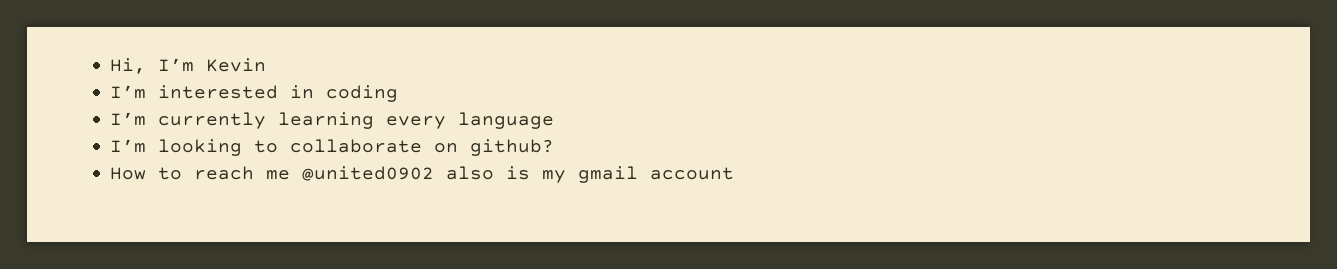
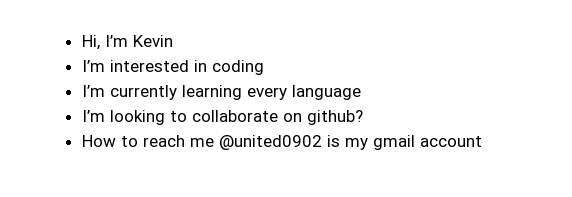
- How to reach me @united0902 also is my gmail account
+ How to reach me @united0902 is my gmail account

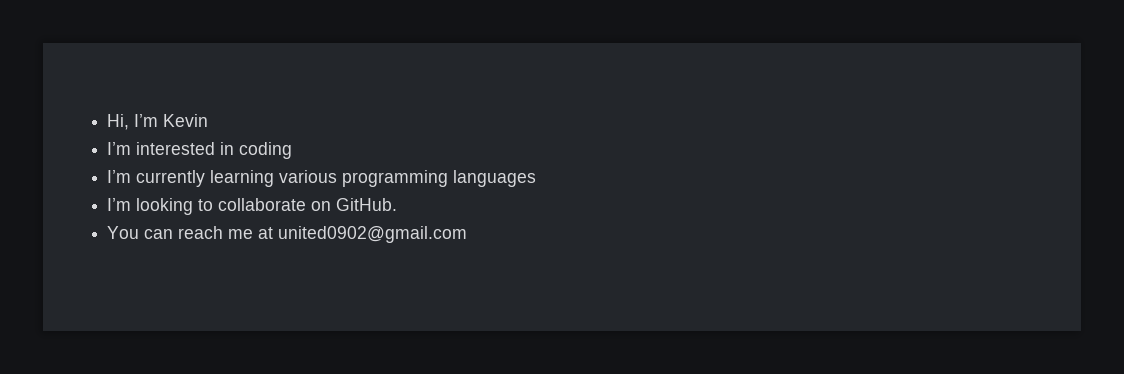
- I’m currently learning every language
+ I’m currently learning various programming languages
- I’m looking to collaborate on github?
- How to reach me @united0902 is my gmail account
+ I’m looking to collaborate on GitHub.
+ You can reach me at united0902@gmail.com

